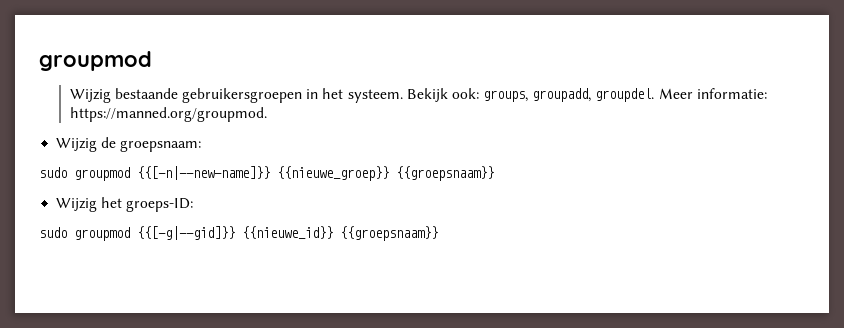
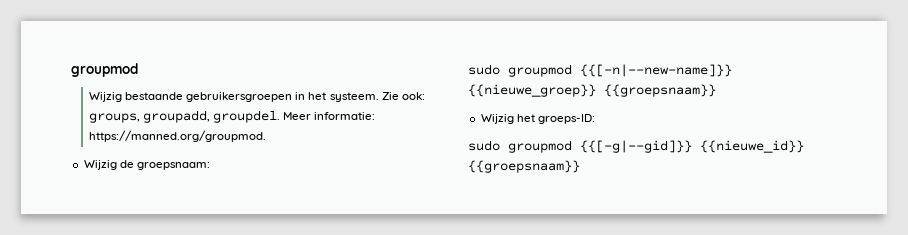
- Bekijk ook: groups, groupadd, groupdel.
+ Zie ook: groups, groupadd, groupdel.

